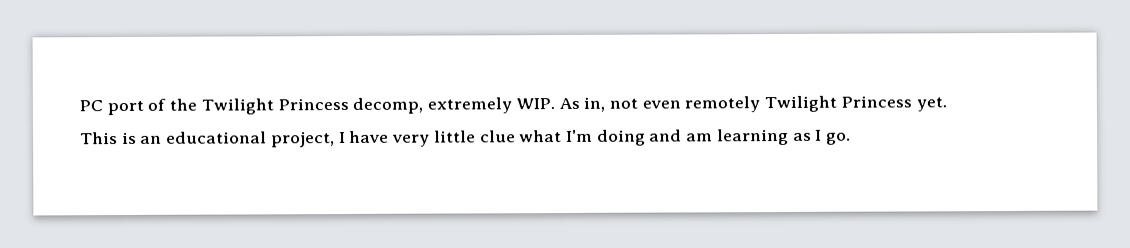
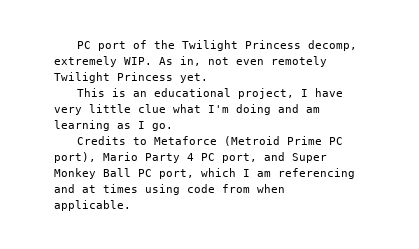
+ Credits to Metaforce (Metroid Prime PC port), Mario Party 4 PC port, and Super Monkey Ball PC port, which I am referencing and at times using code from when applicable.

